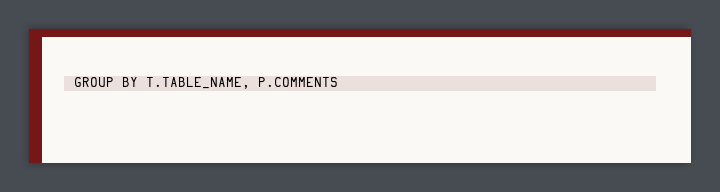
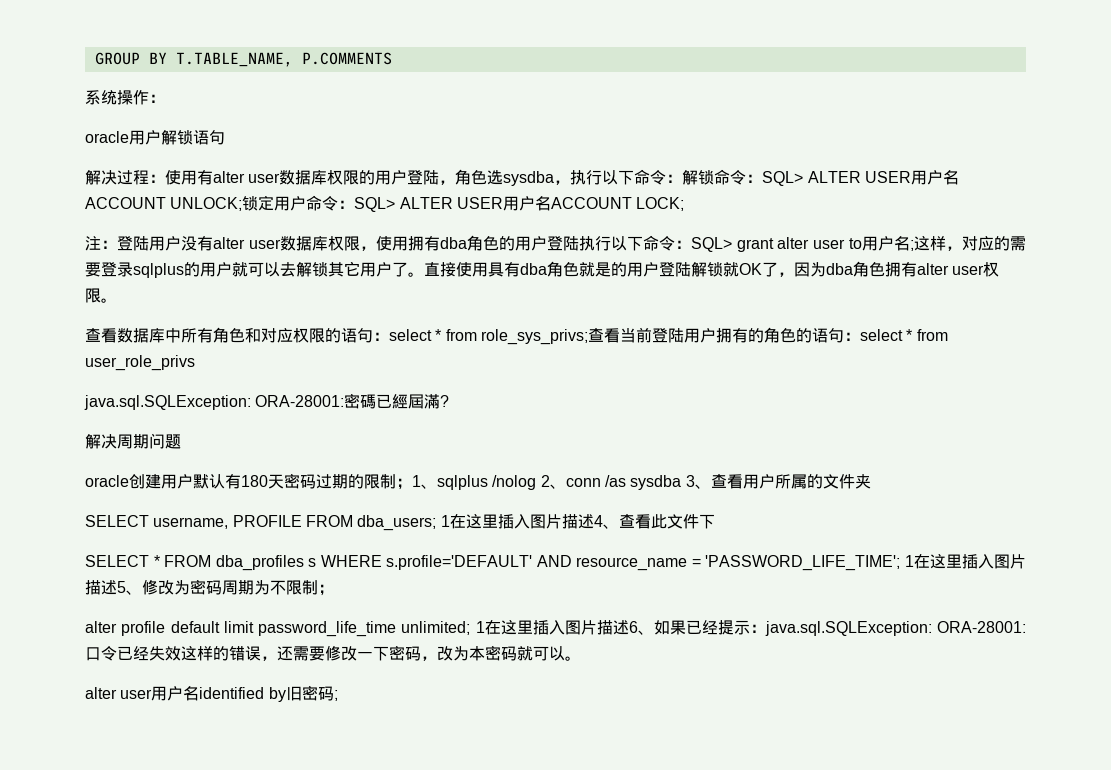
+ 系统操作：
+ oracle用户解锁语句
+ 解决过程：使用有alter user数据库权限的用户登陆，角色选sysdba，执行以下命令：解锁命令：SQL> ALTER USER用户名ACCOUNT UNLOCK;锁定用户命令：SQL> ALTER USER用户名ACCOUNT LOCK;
+ 注：登陆用户没有alter user数据库权限，使用拥有dba角色的用户登陆执行以下命令：SQL> grant alter user to用户名;这样，对应的需要登录sqlplus的用户就可以去解锁其它用户了。直接使用具有dba角色就是的用户登陆解锁就OK了，因为dba角色拥有alter user权限。
+ 查看数据库中所有角色和对应权限的语句：select * from role_sys_privs;查看当前登陆用户拥有的角色的语句：select * from user_role_privs
+ java.sql.SQLException: ORA-28001:密碼已經屆滿?
+ 解决周期问题
+ oracle创建用户默认有180天密码过期的限制；1、sqlplus /nolog 2、conn /as sysdba 3、查看用户所属的文件夹
+ SELECT username, PROFILE FROM dba_users; 1在这里插入图片描述4、查看此文件下
+ SELECT * FROM dba_profiles s WHERE s.profile='DEFAULT' AND resource_name = 'PASSWORD_LIFE_TIME'; 1在这里插入图片描述5、修改为密码周期为不限制；
+ alter profile default limit password_life_time unlimited; 1在这里插入图片描述6、如果已经提示：java.sql.SQLException: ORA-28001:口令已经失效这样的错误，还需要修改一下密码，改为本密码就可以。
+ alter user用户名identified by旧密码;

